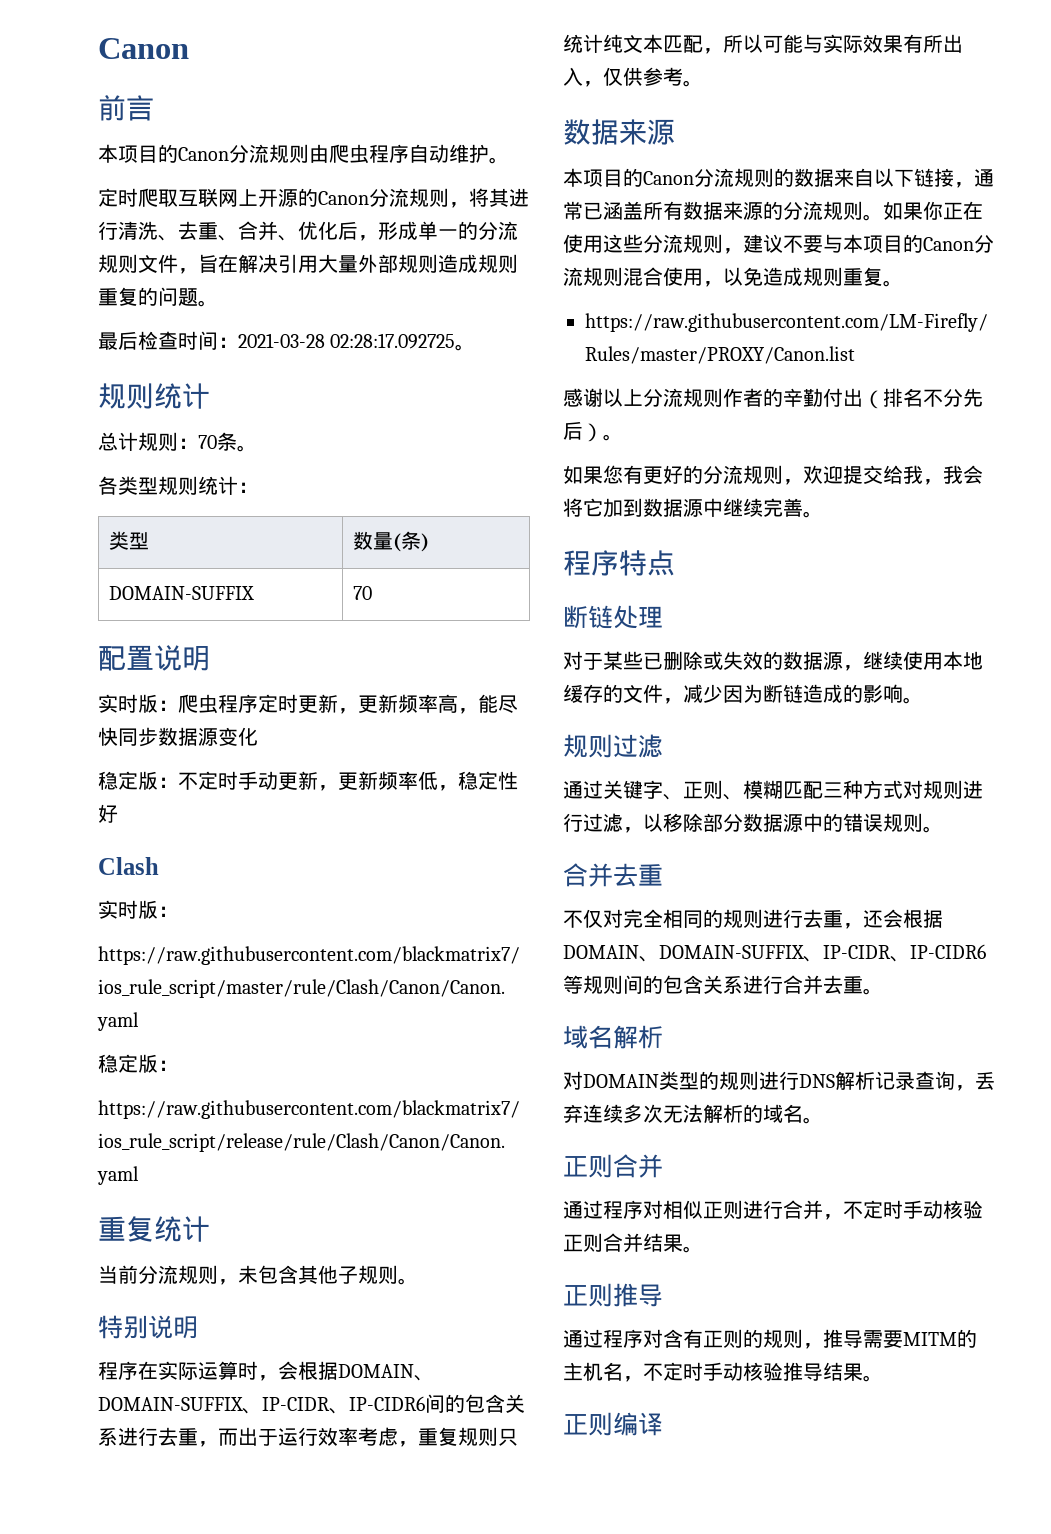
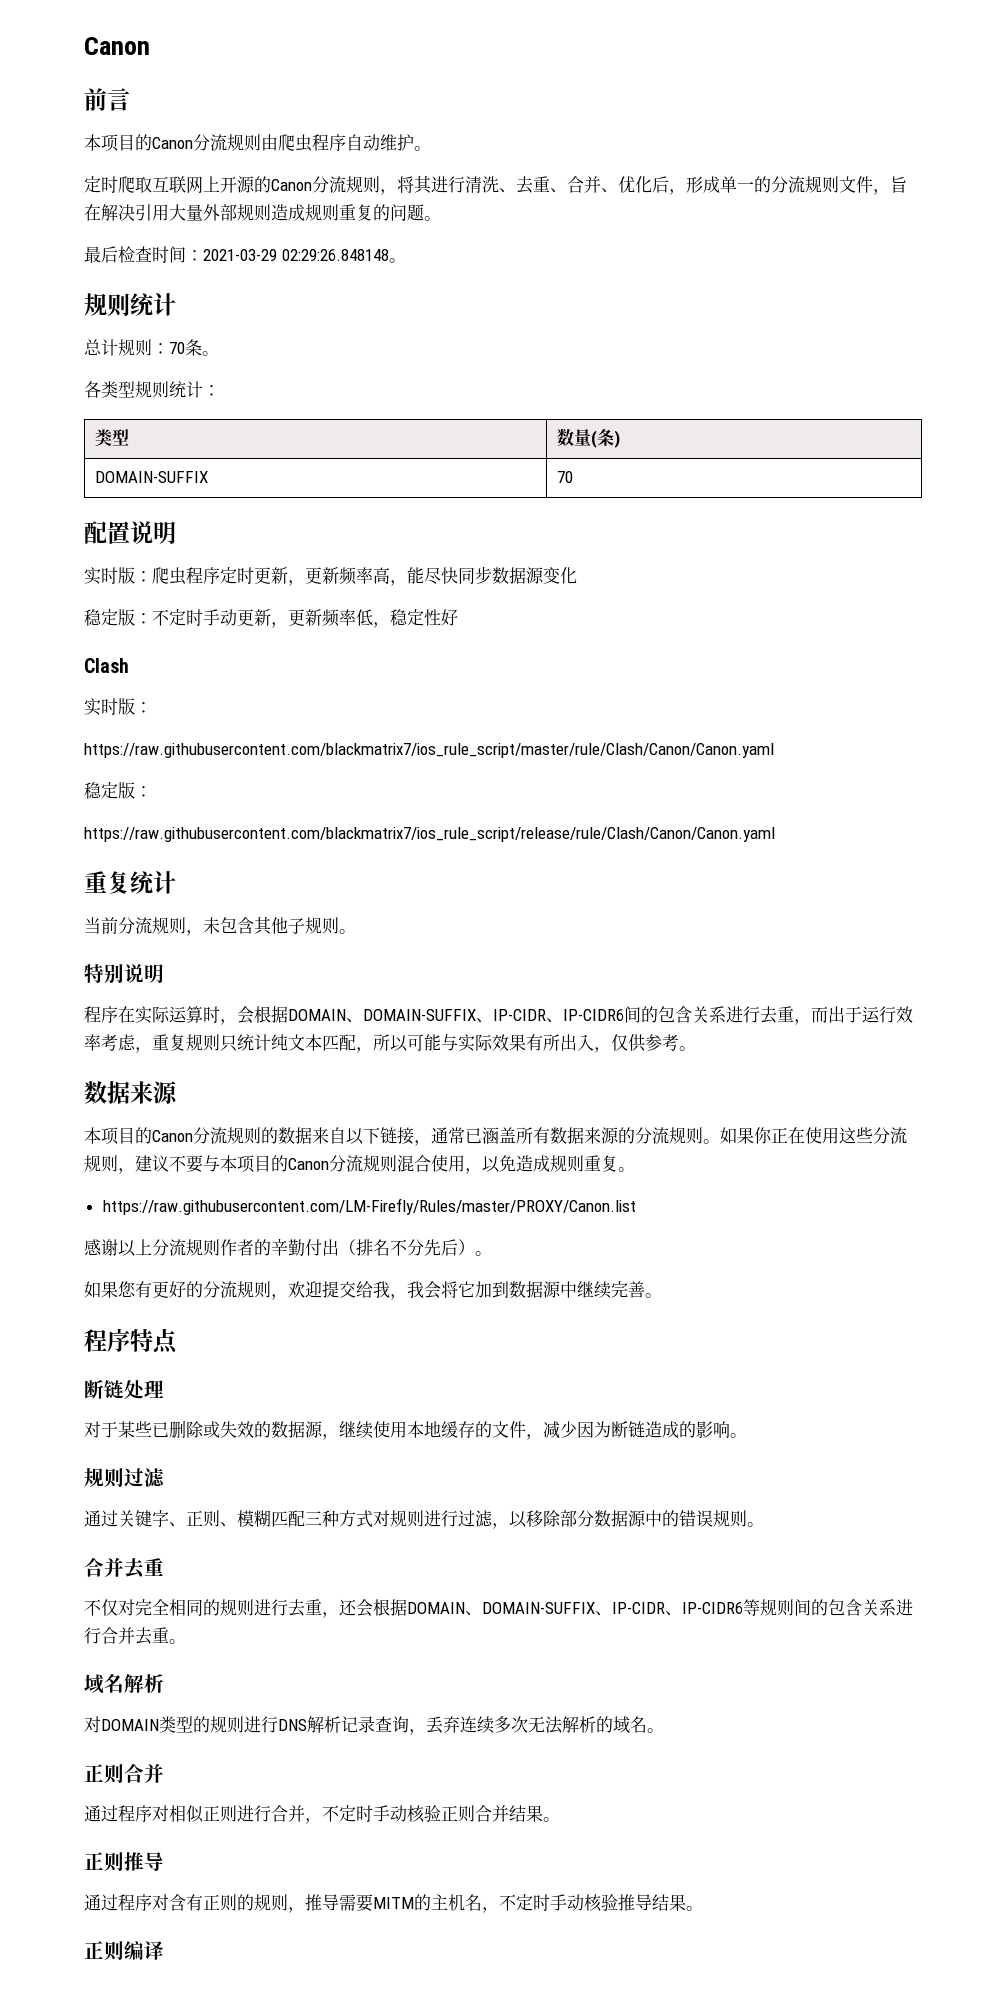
- 最后检查时间：2021-03-28 02:28:17.092725。
+ 最后检查时间：2021-03-29 02:29:26.848148。

